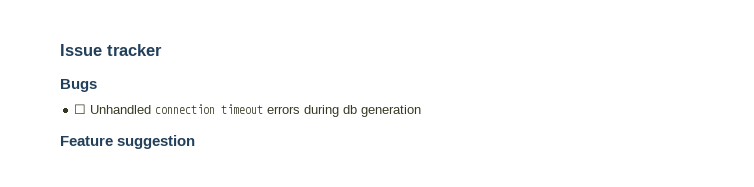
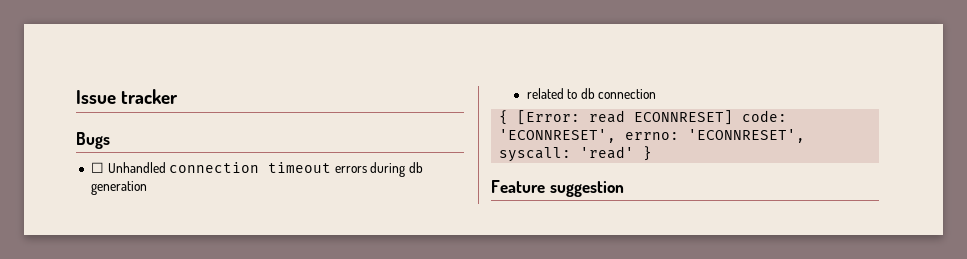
+ related to db connection
+ { [Error: read ECONNRESET] code: 'ECONNRESET', errno: 'ECONNRESET', syscall: 'read' }

